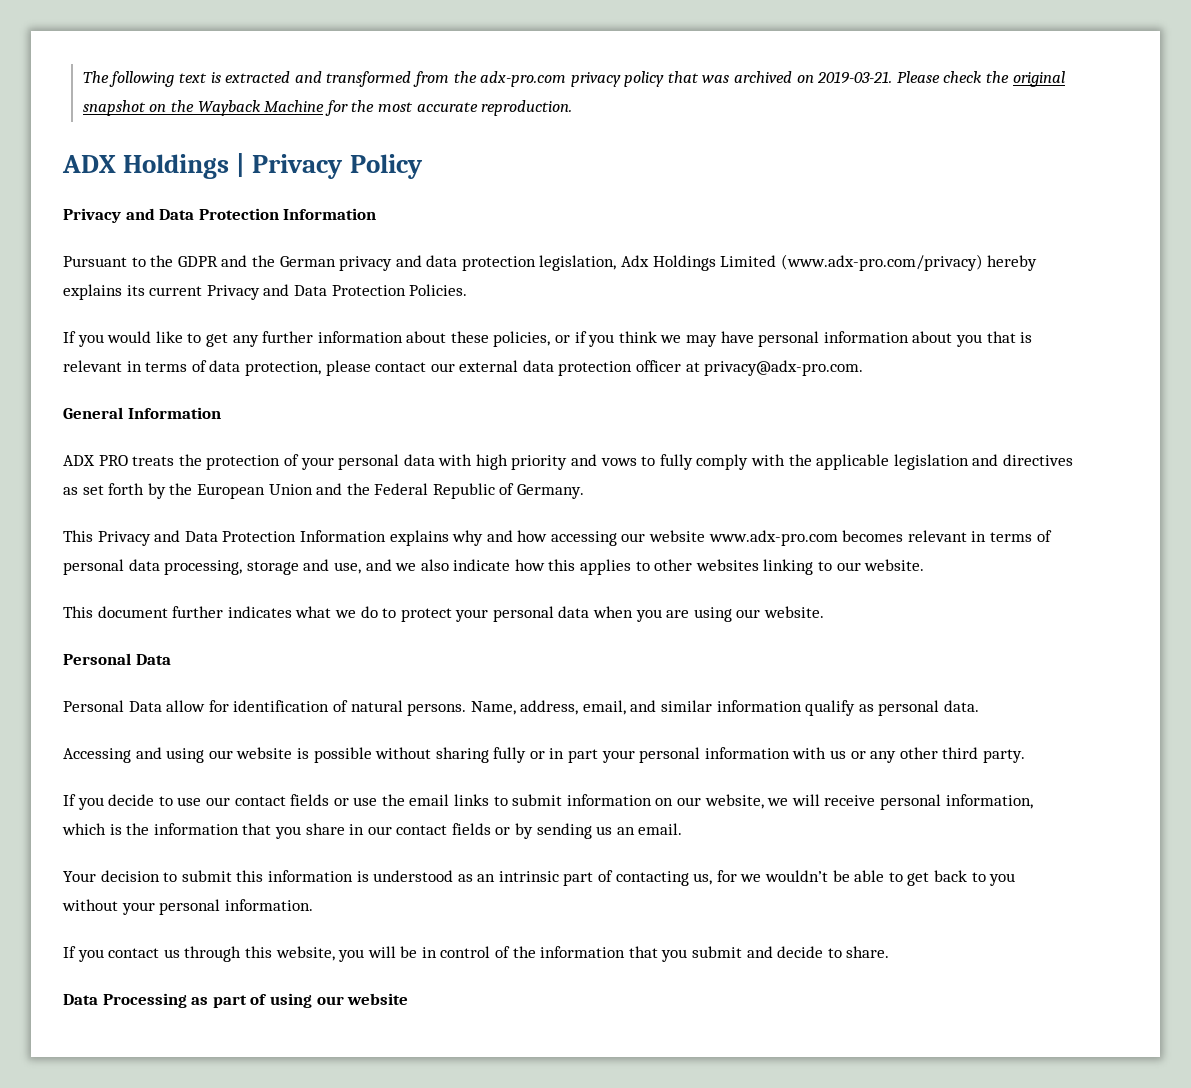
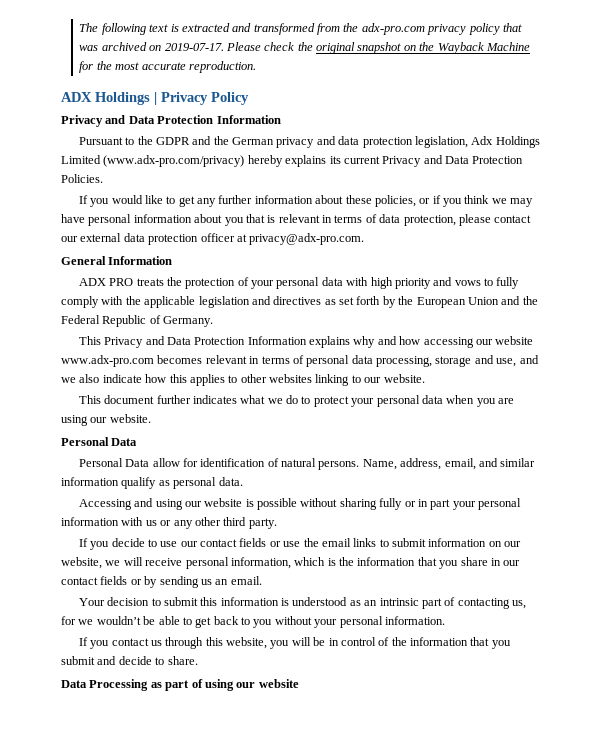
- The following text is extracted and transformed from the adx-pro.com privacy policy that was archived on 2019-03-21.
+ The following text is extracted and transformed from the adx-pro.com privacy policy that was archived on 2019-07-17.

